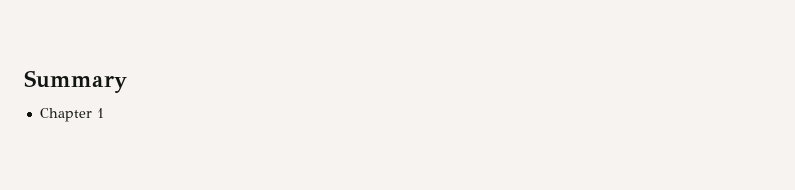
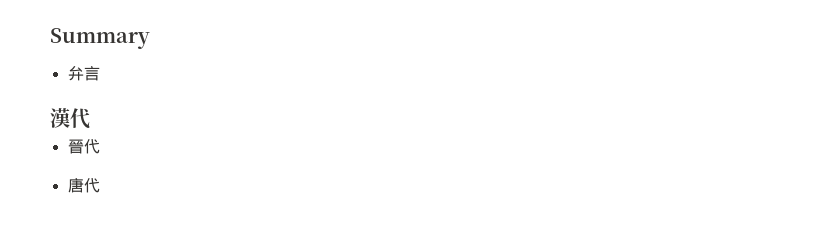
- Chapter 1
+ 弁言
+ 漢代
+ 晉代
+ 唐代

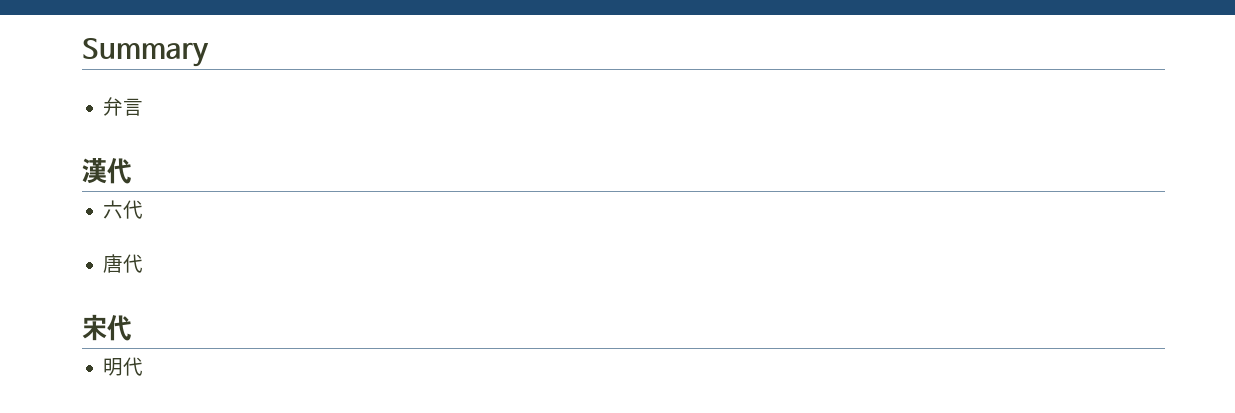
- 晉代
+ 六代
+ 宋代
+ 明代

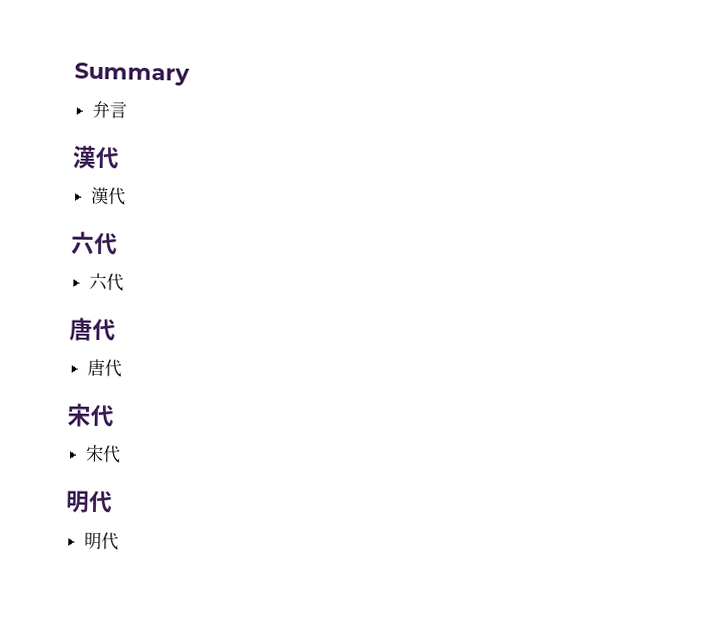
  弁言
  漢代
+ 漢代
  六代
+ 六代
+ 唐代
  唐代
  宋代
+ 宋代
+ 明代

